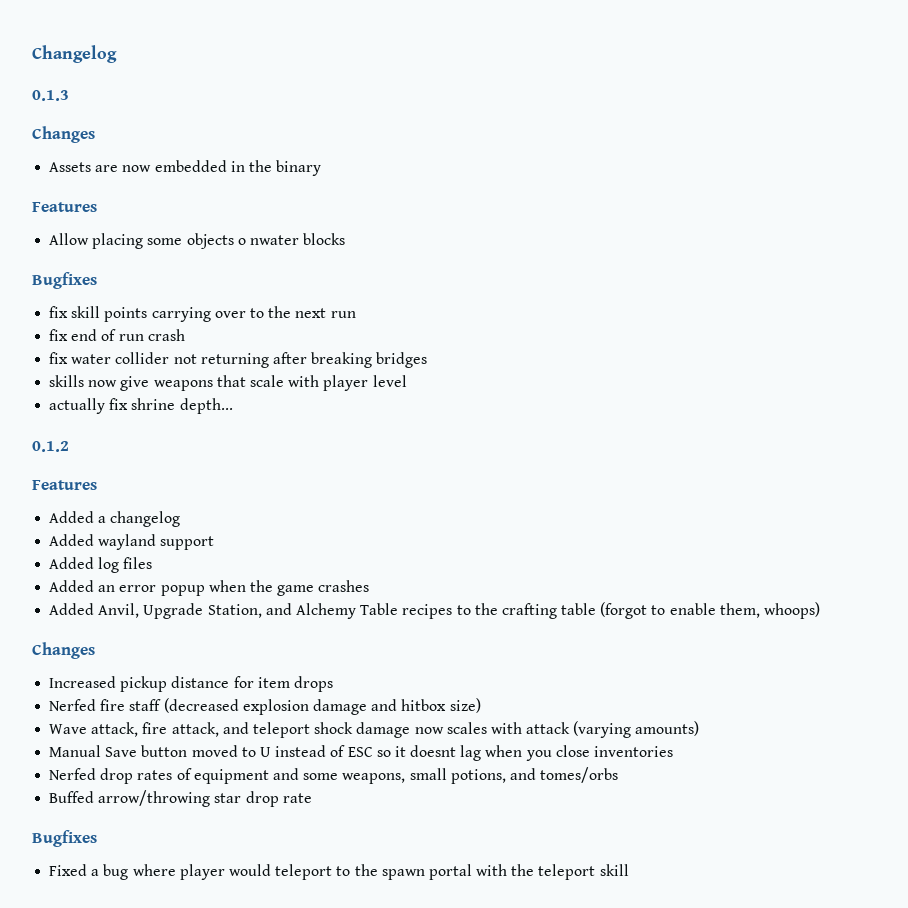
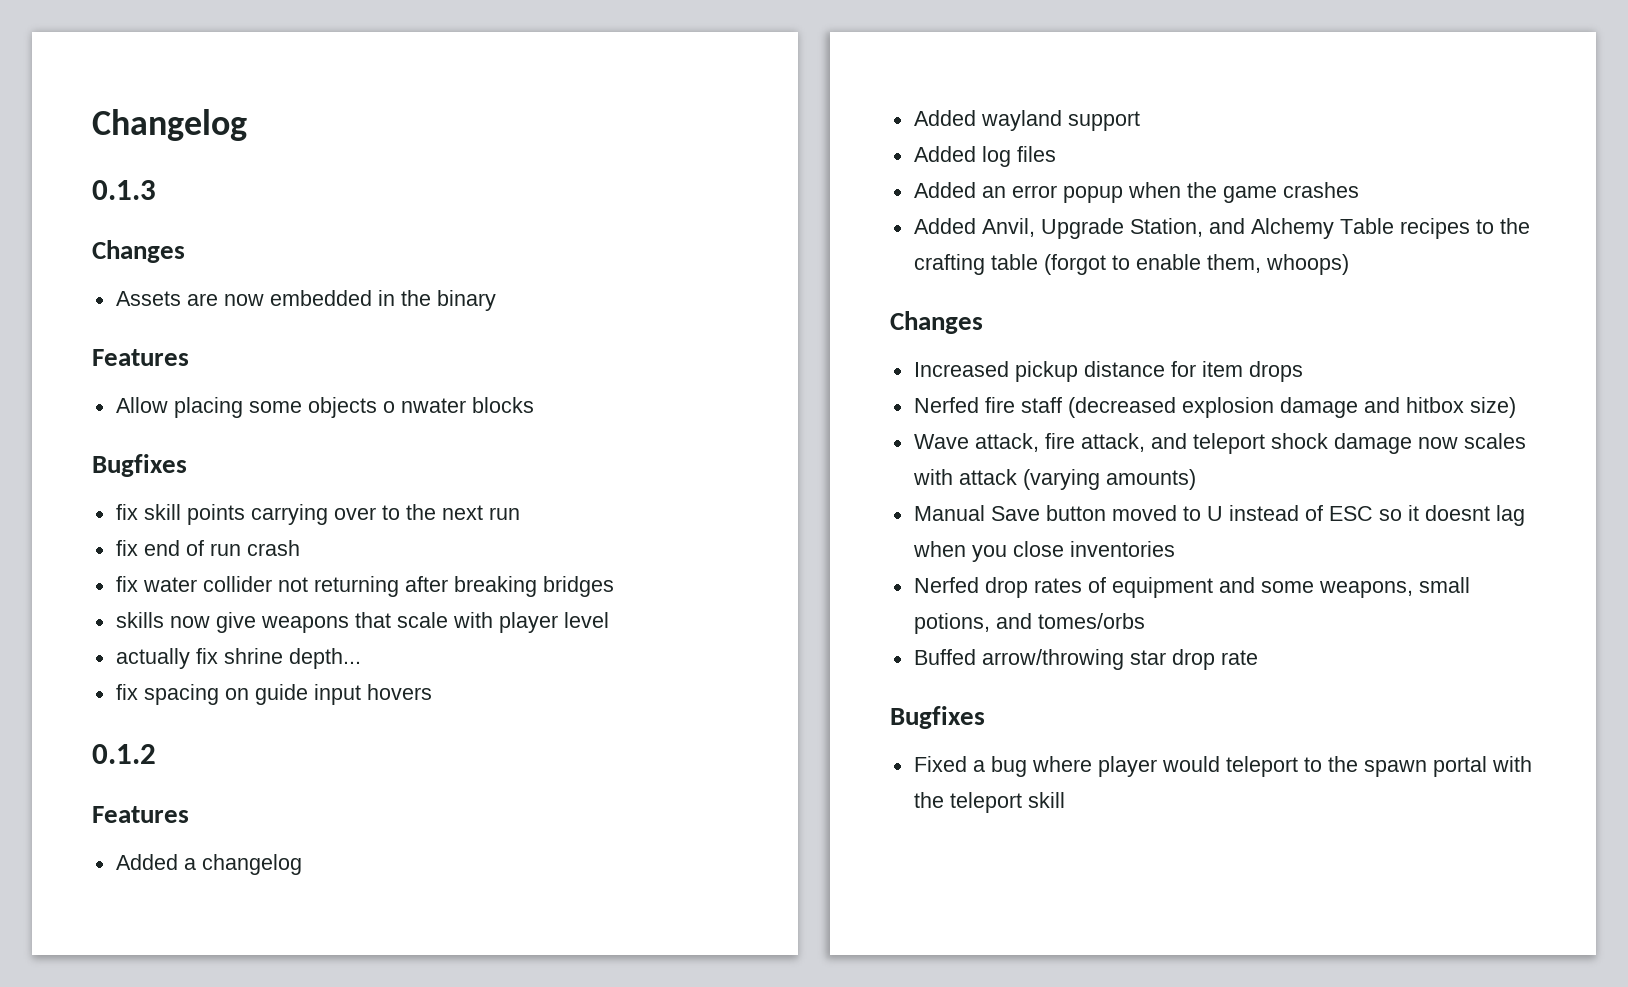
+ fix spacing on guide input hovers

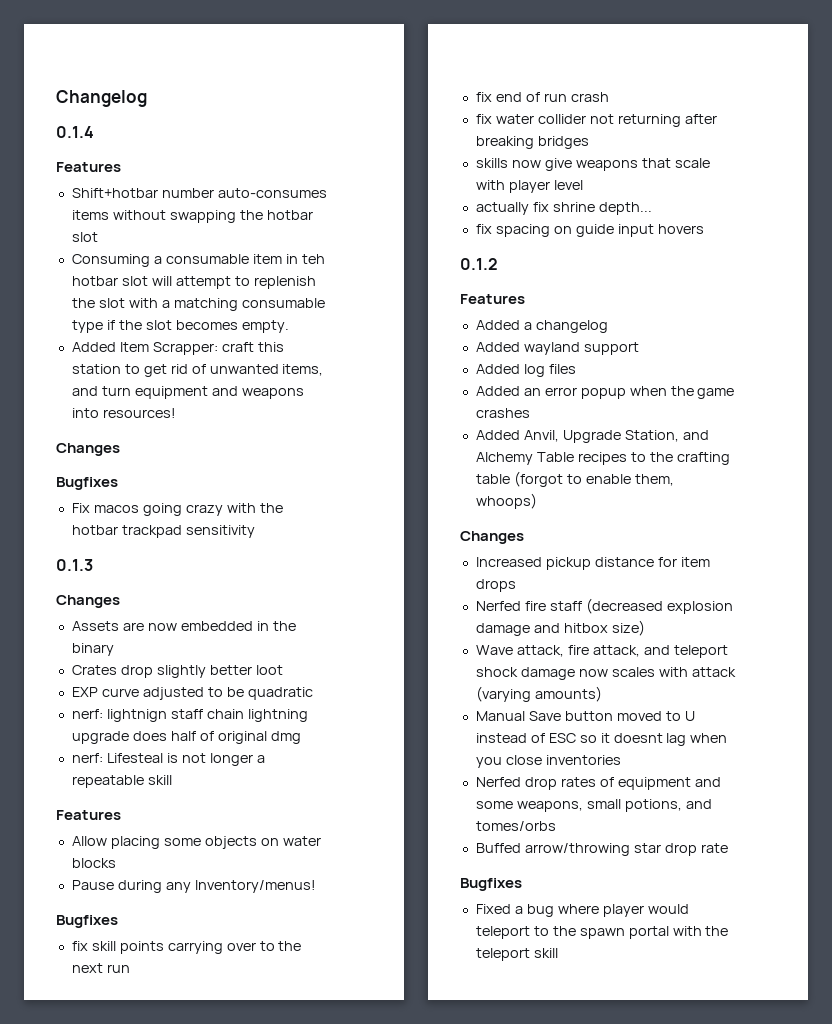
+ 0.1.4
+ Features
+ Shift+hotbar number auto-consumes items without swapping the hotbar slot
+ Consuming a consumable item in teh hotbar slot will attempt to replenish the slot with a matching consumable type if the slot becomes empty.
+ Added Item Scrapper: craft this station to get rid of unwanted items, and turn equipment and weapons into resources!
+ Changes
+ Bugfixes
+ Fix macos going crazy with the hotbar trackpad sensitivity
+ Crates drop slightly better loot
+ EXP curve adjusted to be quadratic
+ nerf: lightnign staff chain lightning upgrade does half of original dmg
+ nerf: Lifesteal is not longer a repeatable skill
- Allow placing some objects o nwater blocks
+ Allow placing some objects on water blocks
+ Pause during any Inventory/menus!

